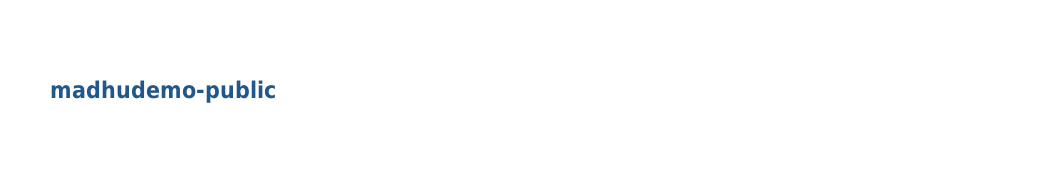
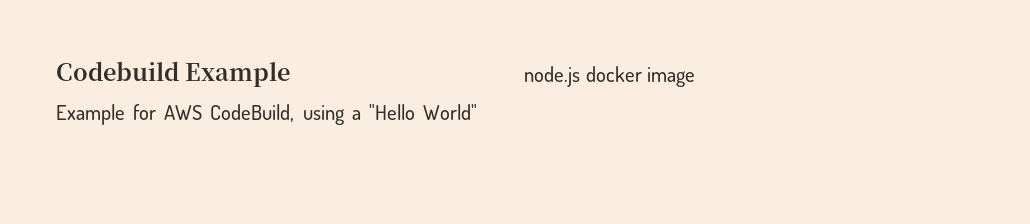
- madhudemo-public
+ Codebuild Example
+ Example for AWS CodeBuild, using a "Hello World" node.js docker image

